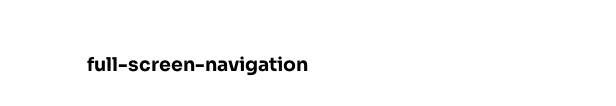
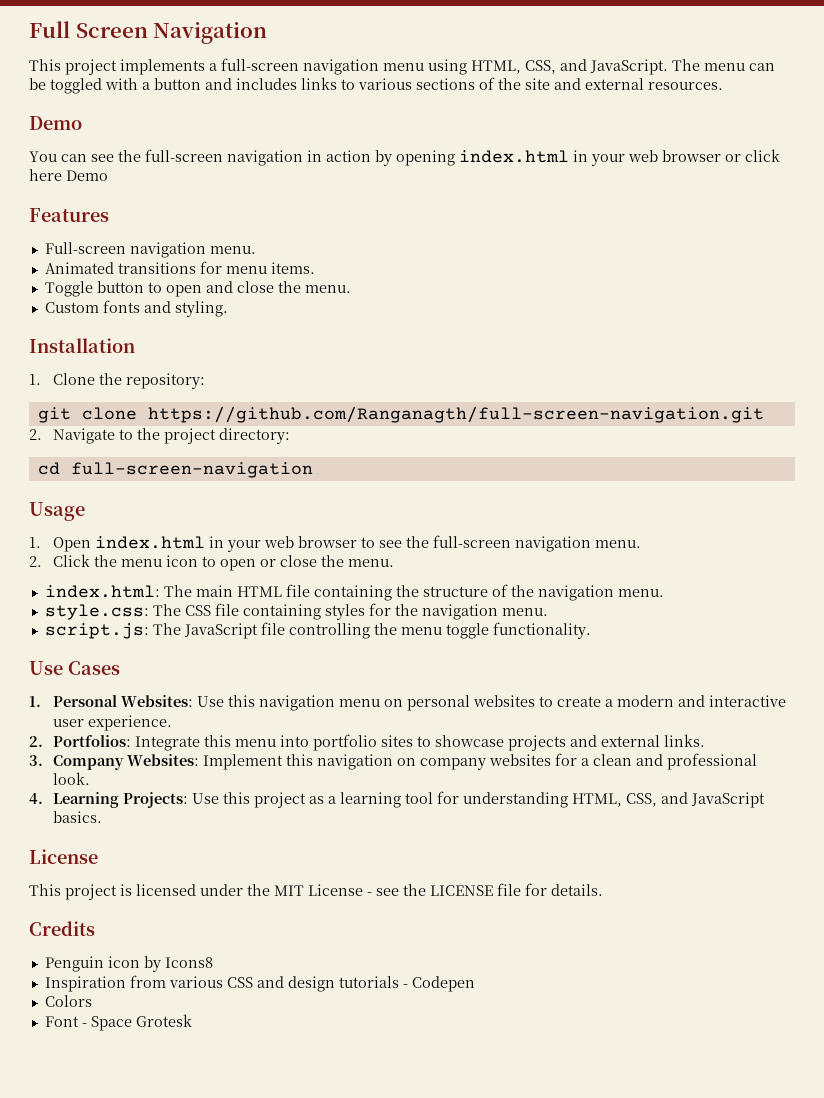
- full-screen-navigation
+ Full Screen Navigation
+ This project implements a full-screen navigation menu using HTML, CSS, and JavaScript. The menu can be toggled with a button and includes links to various sections of the site and external resources.
+ Demo
+ You can see the full-screen navigation in action by opening index.html in your web browser or click here Demo
+ Features
+ Full-screen navigation menu.
+ Animated transitions for menu items.
+ Toggle button to open and close the menu.
+ Custom fonts and styling.
+ Installation
+ 1. Clone the repository:
+ git clone https://github.com/Ranganagth/full-screen-navigation.git
+ 2. Navigate to the project directory:
+ cd full-screen-navigation
+ Usage
+ 1. Open index.html in your web browser to see the full-screen navigation menu.
+ 2. Click the menu icon to open or close the menu.
+ index.html: The main HTML file containing the structure of the navigation menu.
+ style.css: The CSS file containing styles for the navigation menu.
+ script.js: The JavaScript file controlling the menu toggle functionality.
+ Use Cases
+ 1. Personal Websites: Use this navigation menu on personal websites to create a modern and interactive user experience.
+ 2. Portfolios: Integrate this menu into portfolio sites to showcase projects and external links.
+ 3. Company Websites: Implement this navigation on company websites for a clean and professional look.
+ 4. Learning Projects: Use this project as a learning tool for understanding HTML, CSS, and JavaScript basics.
+ License
+ This project is licensed under the MIT License - see the LICENSE file for details.
+ Credits
+ Penguin icon by Icons8
+ Inspiration from various CSS and design tutorials - Codepen
+ Colors
+ Font - Space Grotesk

